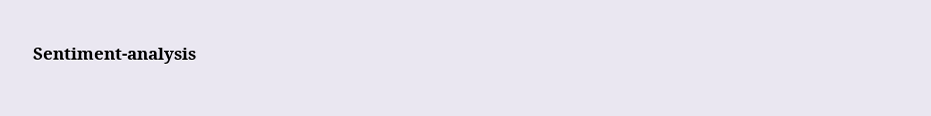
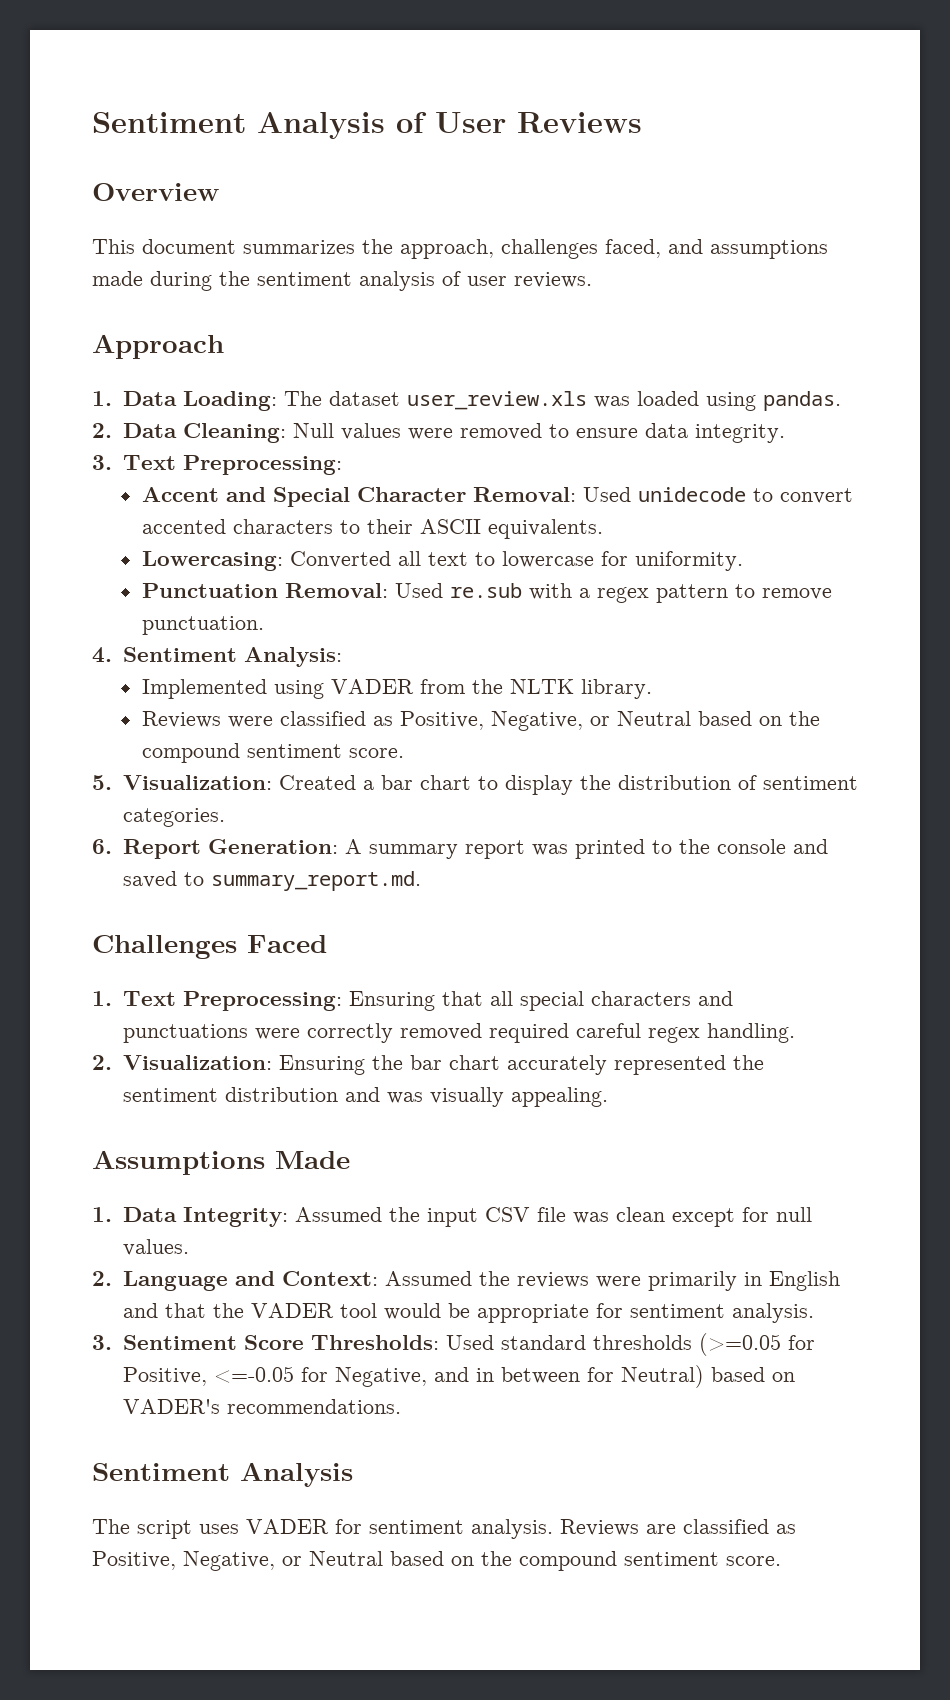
- Sentiment-analysis
+ Sentiment Analysis of User Reviews
+ Overview
+ This document summarizes the approach, challenges faced, and assumptions made during the sentiment analysis of user reviews.
+ Approach
+ 1. Data Loading: The dataset user_review.xls was loaded using pandas.
+ 2. Data Cleaning: Null values were removed to ensure data integrity.
+ 3. Text Preprocessing:
+ Accent and Special Character Removal: Used unidecode to convert accented characters to their ASCII equivalents.
+ Lowercasing: Converted all text to lowercase for uniformity.
+ Punctuation Removal: Used re.sub with a regex pattern to remove punctuation.
+ 4. Sentiment Analysis:
+ Implemented using VADER from the NLTK library.
+ Reviews were classified as Positive, Negative, or Neutral based on the compound sentiment score.
+ 5. Visualization: Created a bar chart to display the distribution of sentiment categories.
+ 6. Report Generation: A summary report was printed to the console and saved to summary_report.md.
+ Challenges Faced
+ 1. Text Preprocessing: Ensuring that all special characters and punctuations were correctly removed required careful regex handling.
+ 2. Visualization: Ensuring the bar chart accurately represented the sentiment distribution and was visually appealing.
+ Assumptions Made
+ 1. Data Integrity: Assumed the input CSV file was clean except for null values.
+ 2. Language and Context: Assumed the reviews were primarily in English and that the VADER tool would be appropriate for sentiment analysis.
+ 3. Sentiment Score Thresholds: Used standard thresholds (>=0.05 for Positive, <=-0.05 for Negative, and in between for Neutral) based on VADER's recommendations.
+ Sentiment Analysis
+ The script uses VADER for sentiment analysis. Reviews are classified as Positive, Negative, or Neutral based on the compound sentiment score.

